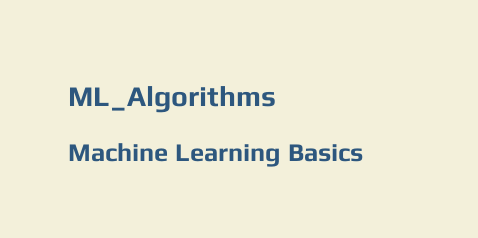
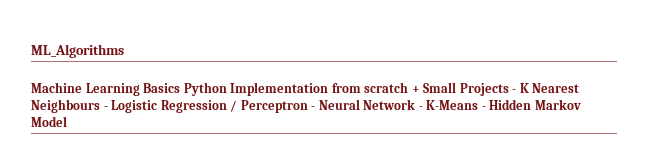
- Machine Learning Basics
+ Machine Learning Basics Python Implementation from scratch + Small Projects - K Nearest Neighbours - Logistic Regression / Perceptron - Neural Network - K-Means - Hidden Markov Model

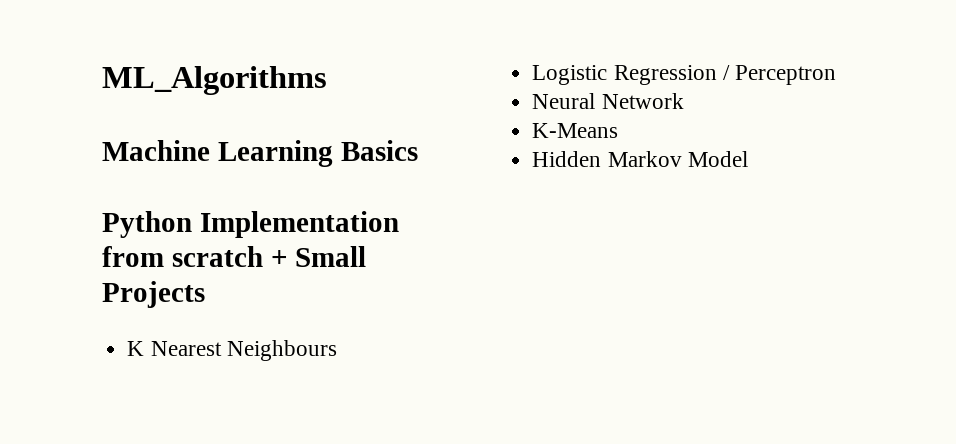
- Machine Learning Basics Python Implementation from scratch + Small Projects - K Nearest Neighbours - Logistic Regression / Perceptron - Neural Network - K-Means - Hidden Markov Model
+ Machine Learning Basics
+ Python Implementation from scratch + Small Projects
+ K Nearest Neighbours
+ Logistic Regression / Perceptron
+ Neural Network
+ K-Means
+ Hidden Markov Model

